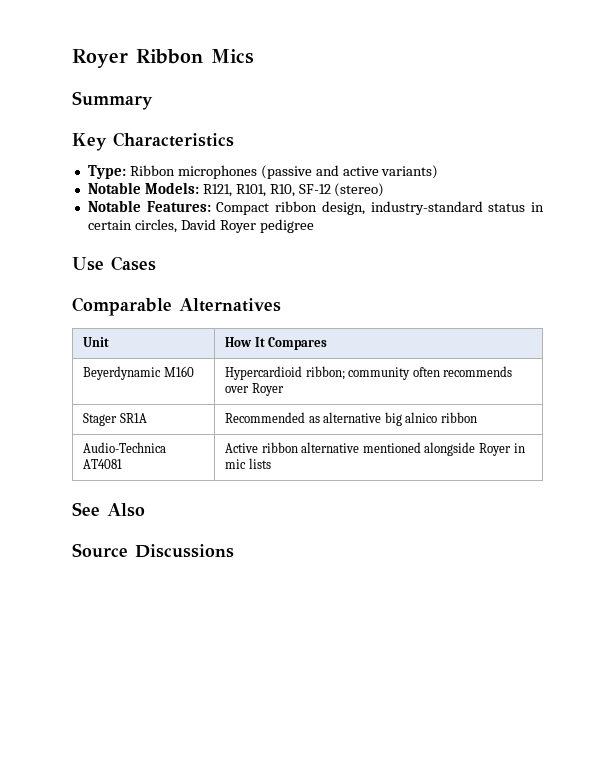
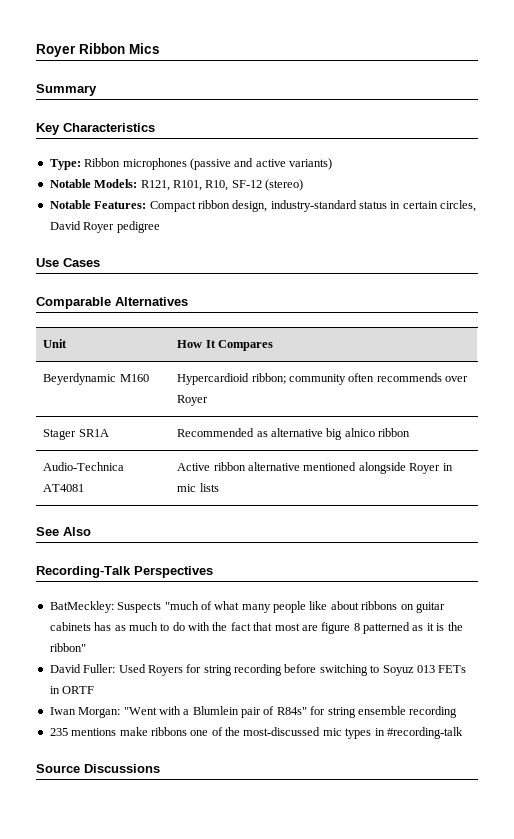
+ Recording-Talk Perspectives
+ BatMeckley: Suspects "much of what many people like about ribbons on guitar cabinets has as much to do with the fact that most are figure 8 patterned as it is the ribbon"
+ David Fuller: Used Royers for string recording before switching to Soyuz 013 FETs in ORTF
+ Iwan Morgan: "Went with a Blumlein pair of R84s" for string ensemble recording
+ 235 mentions make ribbons one of the most-discussed mic types in #recording-talk

